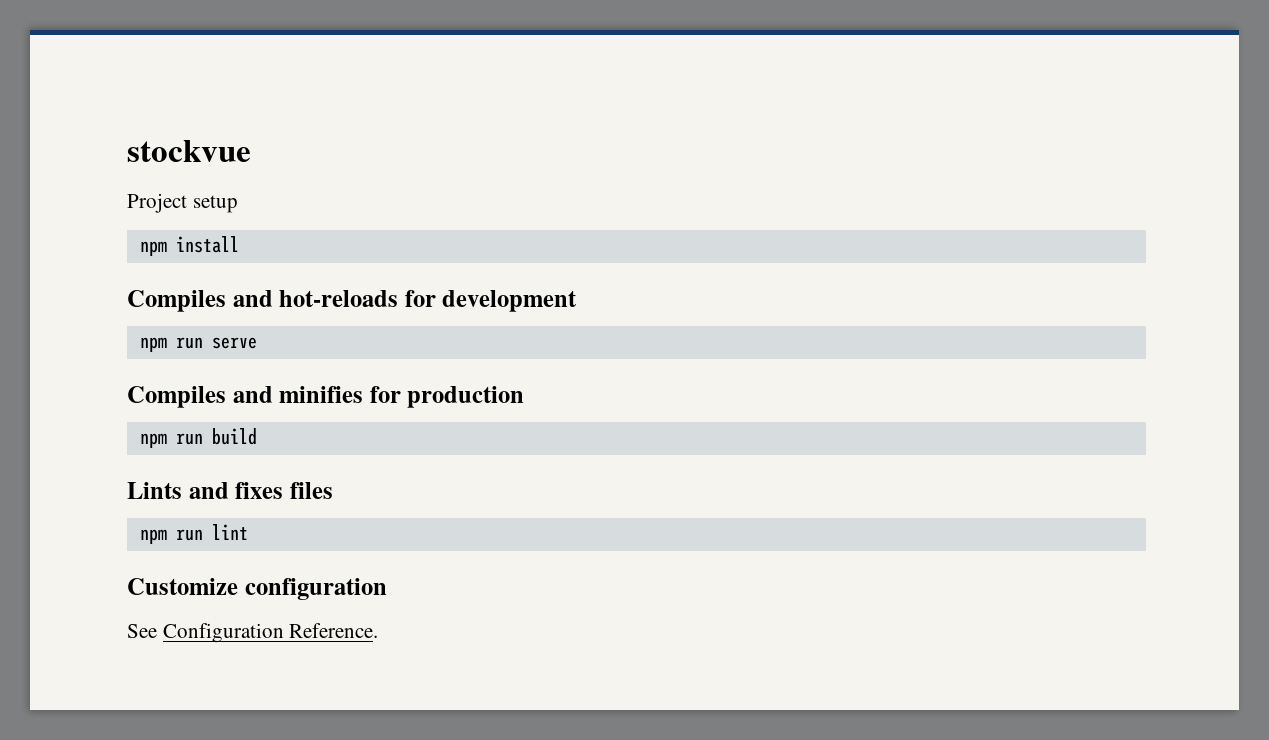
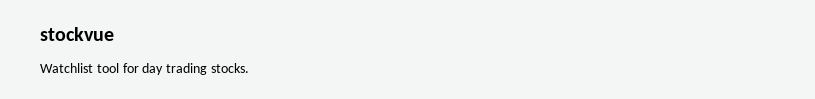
- Project setup
- npm install
- Compiles and hot-reloads for development
- npm run serve
- Compiles and minifies for production
- npm run build
- Lints and fixes files
- npm run lint
- Customize configuration
- See Configuration Reference.
+ Watchlist tool for day trading stocks.

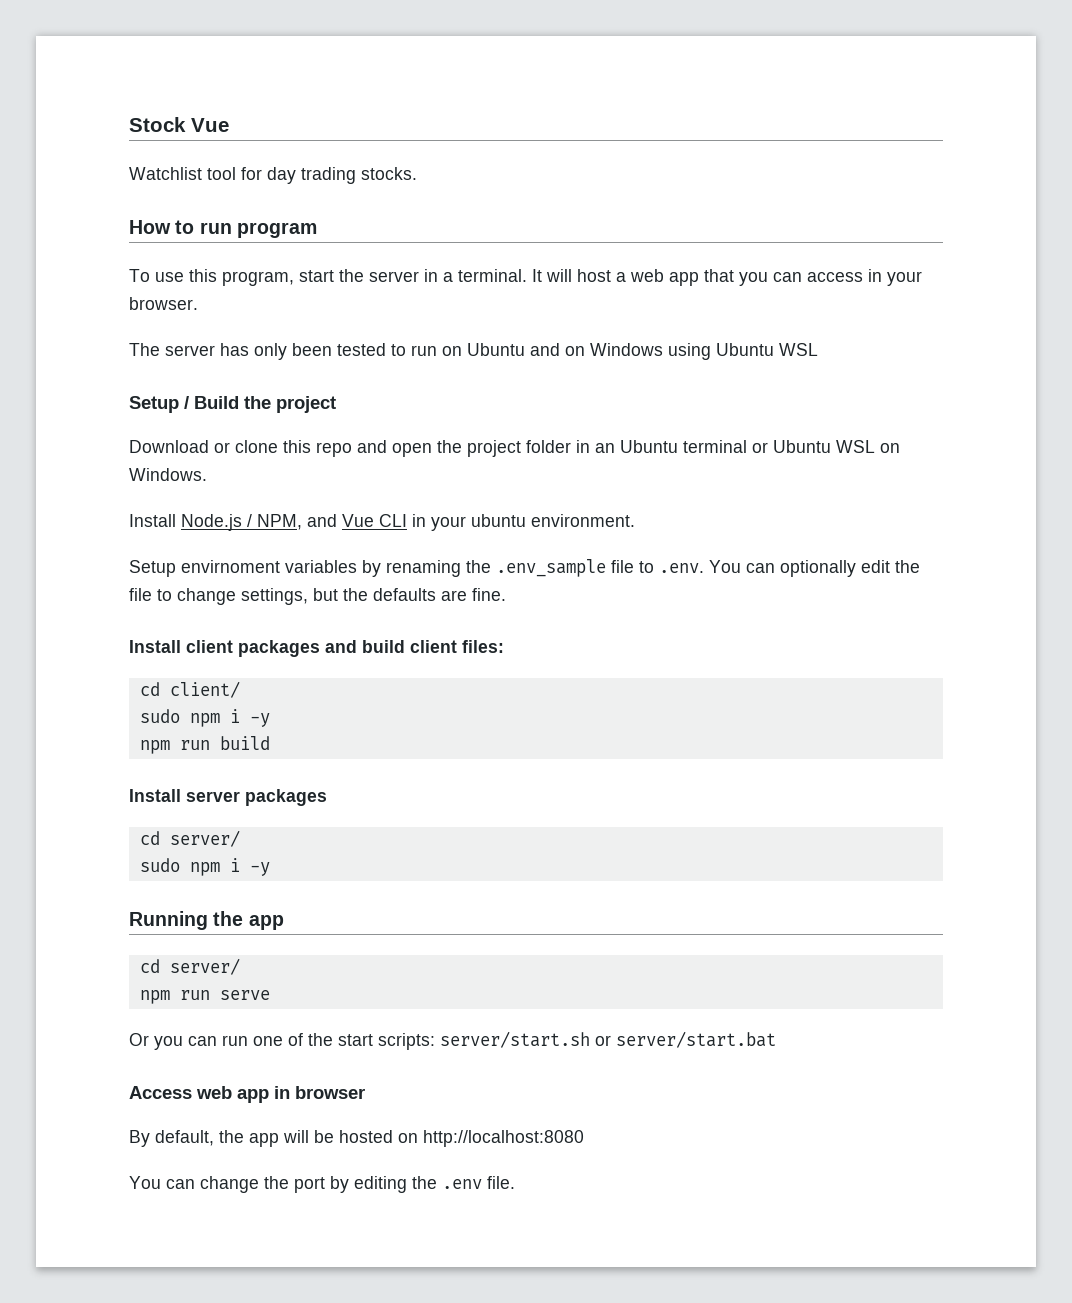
- stockvue
+ Stock Vue
+ How to run program
+ To use this program, start the server in a terminal. It will host a web app that you can access in your browser.
+ The server has only been tested to run on Ubuntu and on Windows using Ubuntu WSL
+ Setup / Build the project
+ Download or clone this repo and open the project folder in an Ubuntu terminal or Ubuntu WSL on Windows.
+ Install Node.js / NPM, and Vue CLI in your ubuntu environment.
+ Setup envirnoment variables by renaming the .env_sample file to .env. You can optionally edit the file to change settings, but the defaults are fine.
+ Install client packages and build client files:
+ cd client/
+ sudo npm i -y
+ npm run build
+ Install server packages
+ cd server/
+ sudo npm i -y
+ Running the app
+ cd server/
+ npm run serve
+ Or you can run one of the start scripts: server/start.sh or server/start.bat
+ Access web app in browser
+ By default, the app will be hosted on http://localhost:8080
+ You can change the port by editing the .env file.

